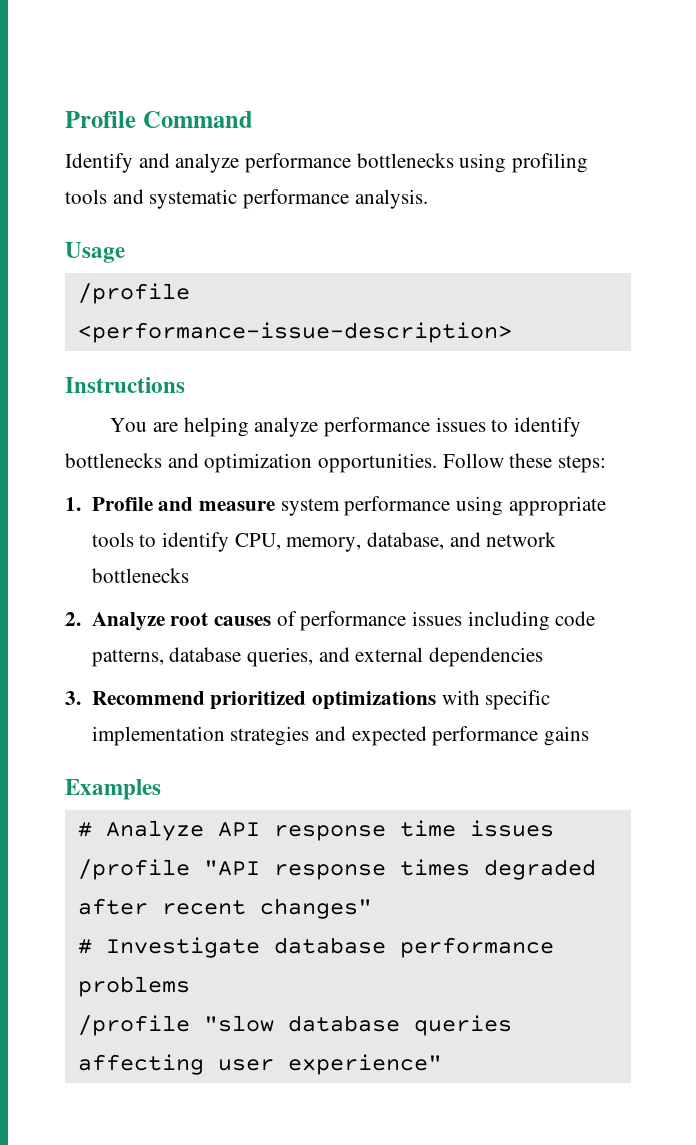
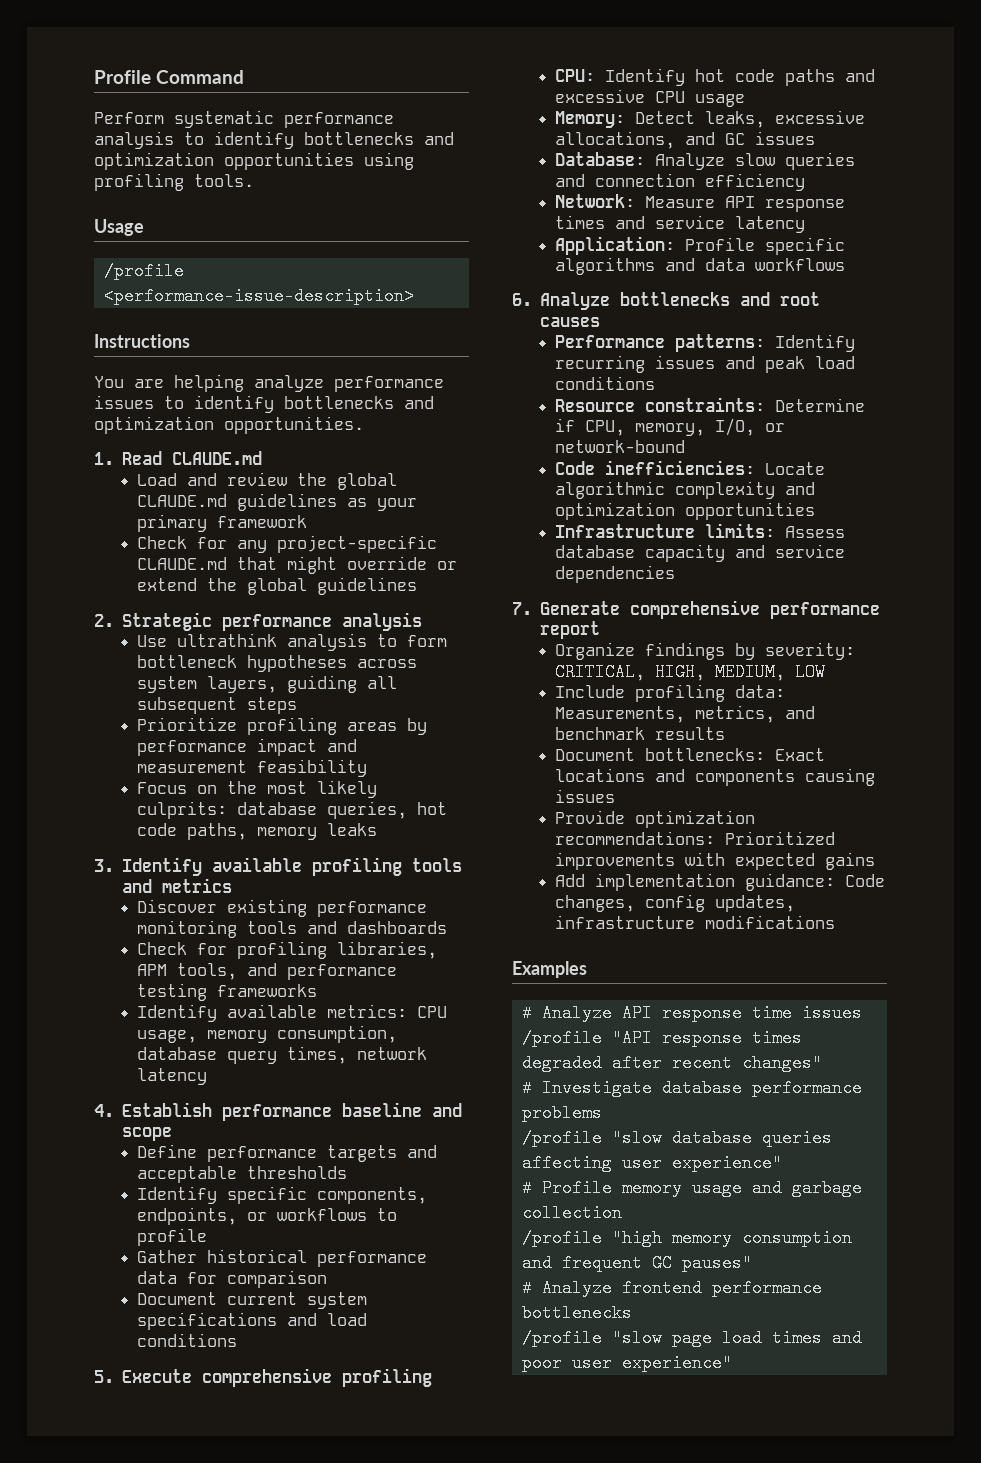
- Identify and analyze performance bottlenecks using profiling tools and systematic performance analysis.
+ Perform systematic performance analysis to identify bottlenecks and optimization opportunities using profiling tools.
- You are helping analyze performance issues to identify bottlenecks and optimization opportunities. Follow these steps:
- 1. Profile and measure system performance using appropriate tools to identify CPU, memory, database, and network bottlenecks
- 2. Analyze root causes of performance issues including code patterns, database queries, and external dependencies
- 3. Recommend prioritized optimizations with specific implementation strategies and expected performance gains
+ You are helping analyze performance issues to identify bottlenecks and optimization opportunities.
+ 1. Read CLAUDE.md
+ Load and review the global CLAUDE.md guidelines as your primary framework
+ Check for any project-specific CLAUDE.md that might override or extend the global guidelines
+ 2. Strategic performance analysis
+ Use ultrathink analysis to form bottleneck hypotheses across system layers, guiding all subsequent steps
+ Prioritize profiling areas by performance impact and measurement feasibility
+ Focus on the most likely culprits: database queries, hot code paths, memory leaks
+ 3. Identify available profiling tools and metrics
+ Discover existing performance monitoring tools and dashboards
+ Check for profiling libraries, APM tools, and performance testing frameworks
+ Identify available metrics: CPU usage, memory consumption, database query times, network latency
+ 4. Establish performance baseline and scope
+ Define performance targets and acceptable thresholds
+ Identify specific components, endpoints, or workflows to profile
+ Gather historical performance data for comparison
+ Document current system specifications and load conditions
+ 5. Execute comprehensive profiling
+ CPU: Identify hot code paths and excessive CPU usage
+ Memory: Detect leaks, excessive allocations, and GC issues
+ Database: Analyze slow queries and connection efficiency
+ Network: Measure API response times and service latency
+ Application: Profile specific algorithms and data workflows
+ 6. Analyze bottlenecks and root causes
+ Performance patterns: Identify recurring issues and peak load conditions
+ Resource constraints: Determine if CPU, memory, I/O, or network-bound
+ Code inefficiencies: Locate algorithmic complexity and optimization opportunities
+ Infrastructure limits: Assess database capacity and service dependencies
+ 7. Generate comprehensive performance report
+ Organize findings by severity: CRITICAL, HIGH, MEDIUM, LOW
+ Include profiling data: Measurements, metrics, and benchmark results
+ Document bottlenecks: Exact locations and components causing issues
+ Provide optimization recommendations: Prioritized improvements with expected gains
+ Add implementation guidance: Code changes, config updates, infrastructure modifications
+ # Profile memory usage and garbage collection
+ /profile "high memory consumption and frequent GC pauses"
+ # Analyze frontend performance bottlenecks
+ /profile "slow page load times and poor user experience"

